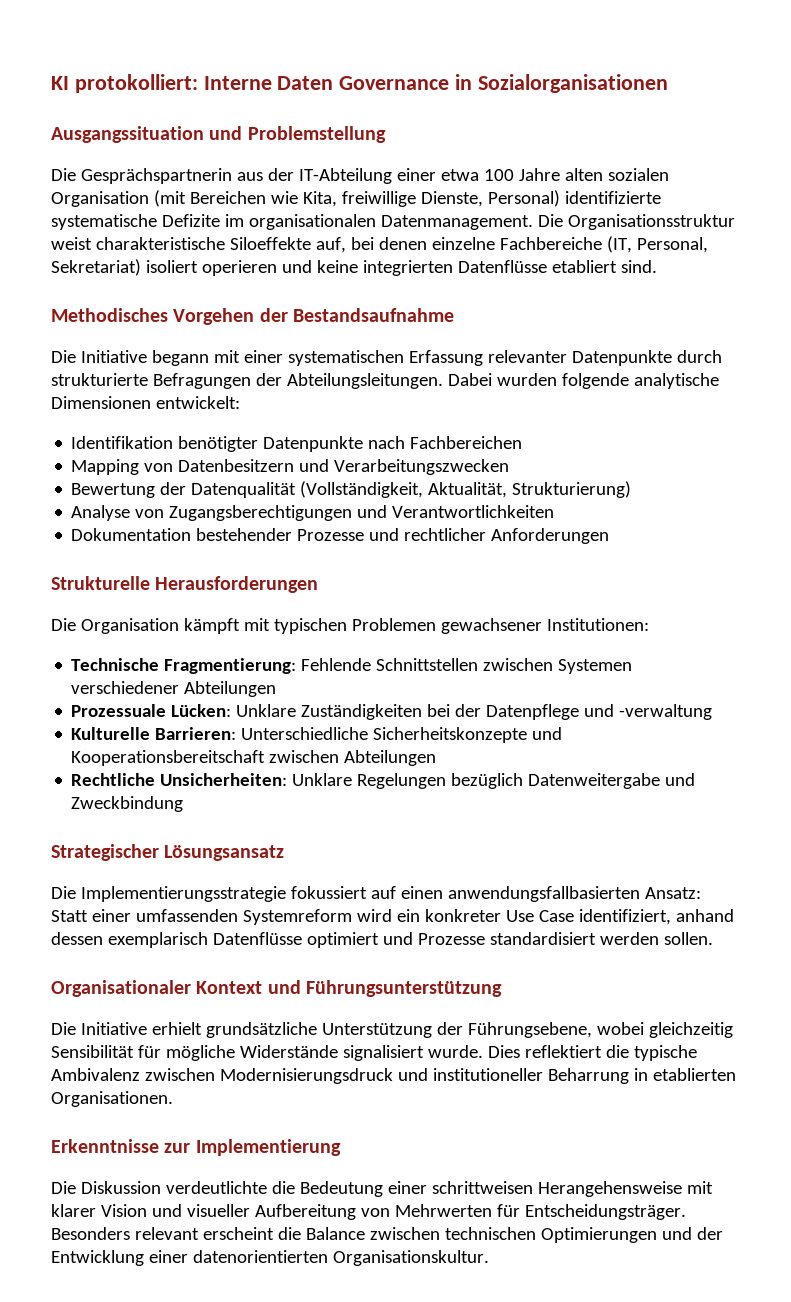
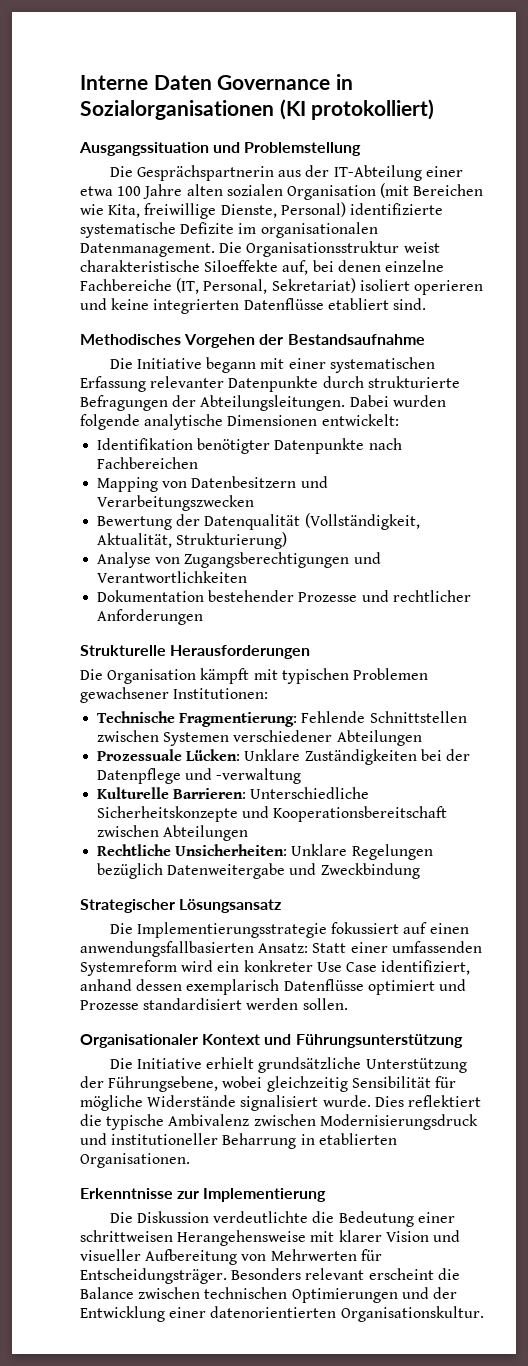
- KI protokolliert: Interne Daten Governance in Sozialorganisationen
+ Interne Daten Governance in Sozialorganisationen (KI protokolliert)

